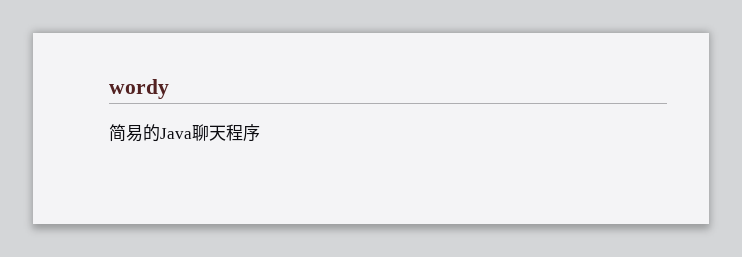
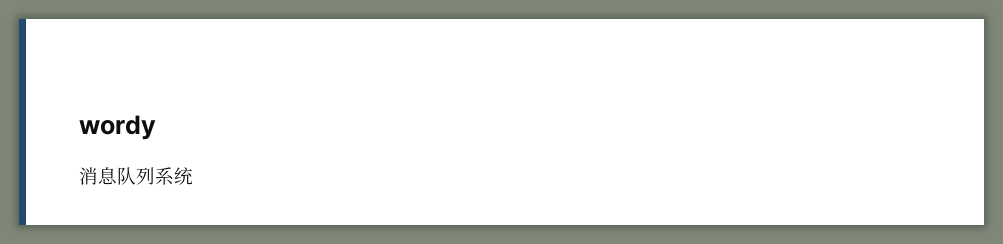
- 简易的Java聊天程序
+ 消息队列系统

